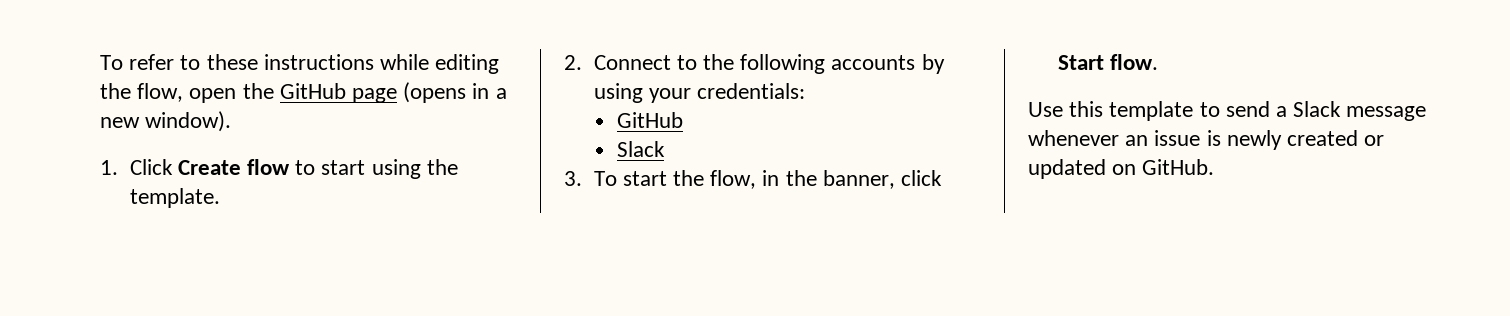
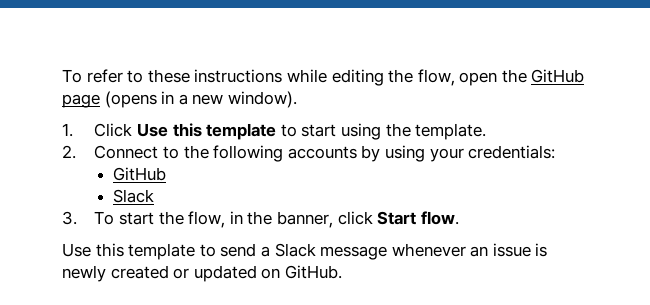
- 1. Click Create flow to start using the template.
+ 1. Click Use this template to start using the template.

